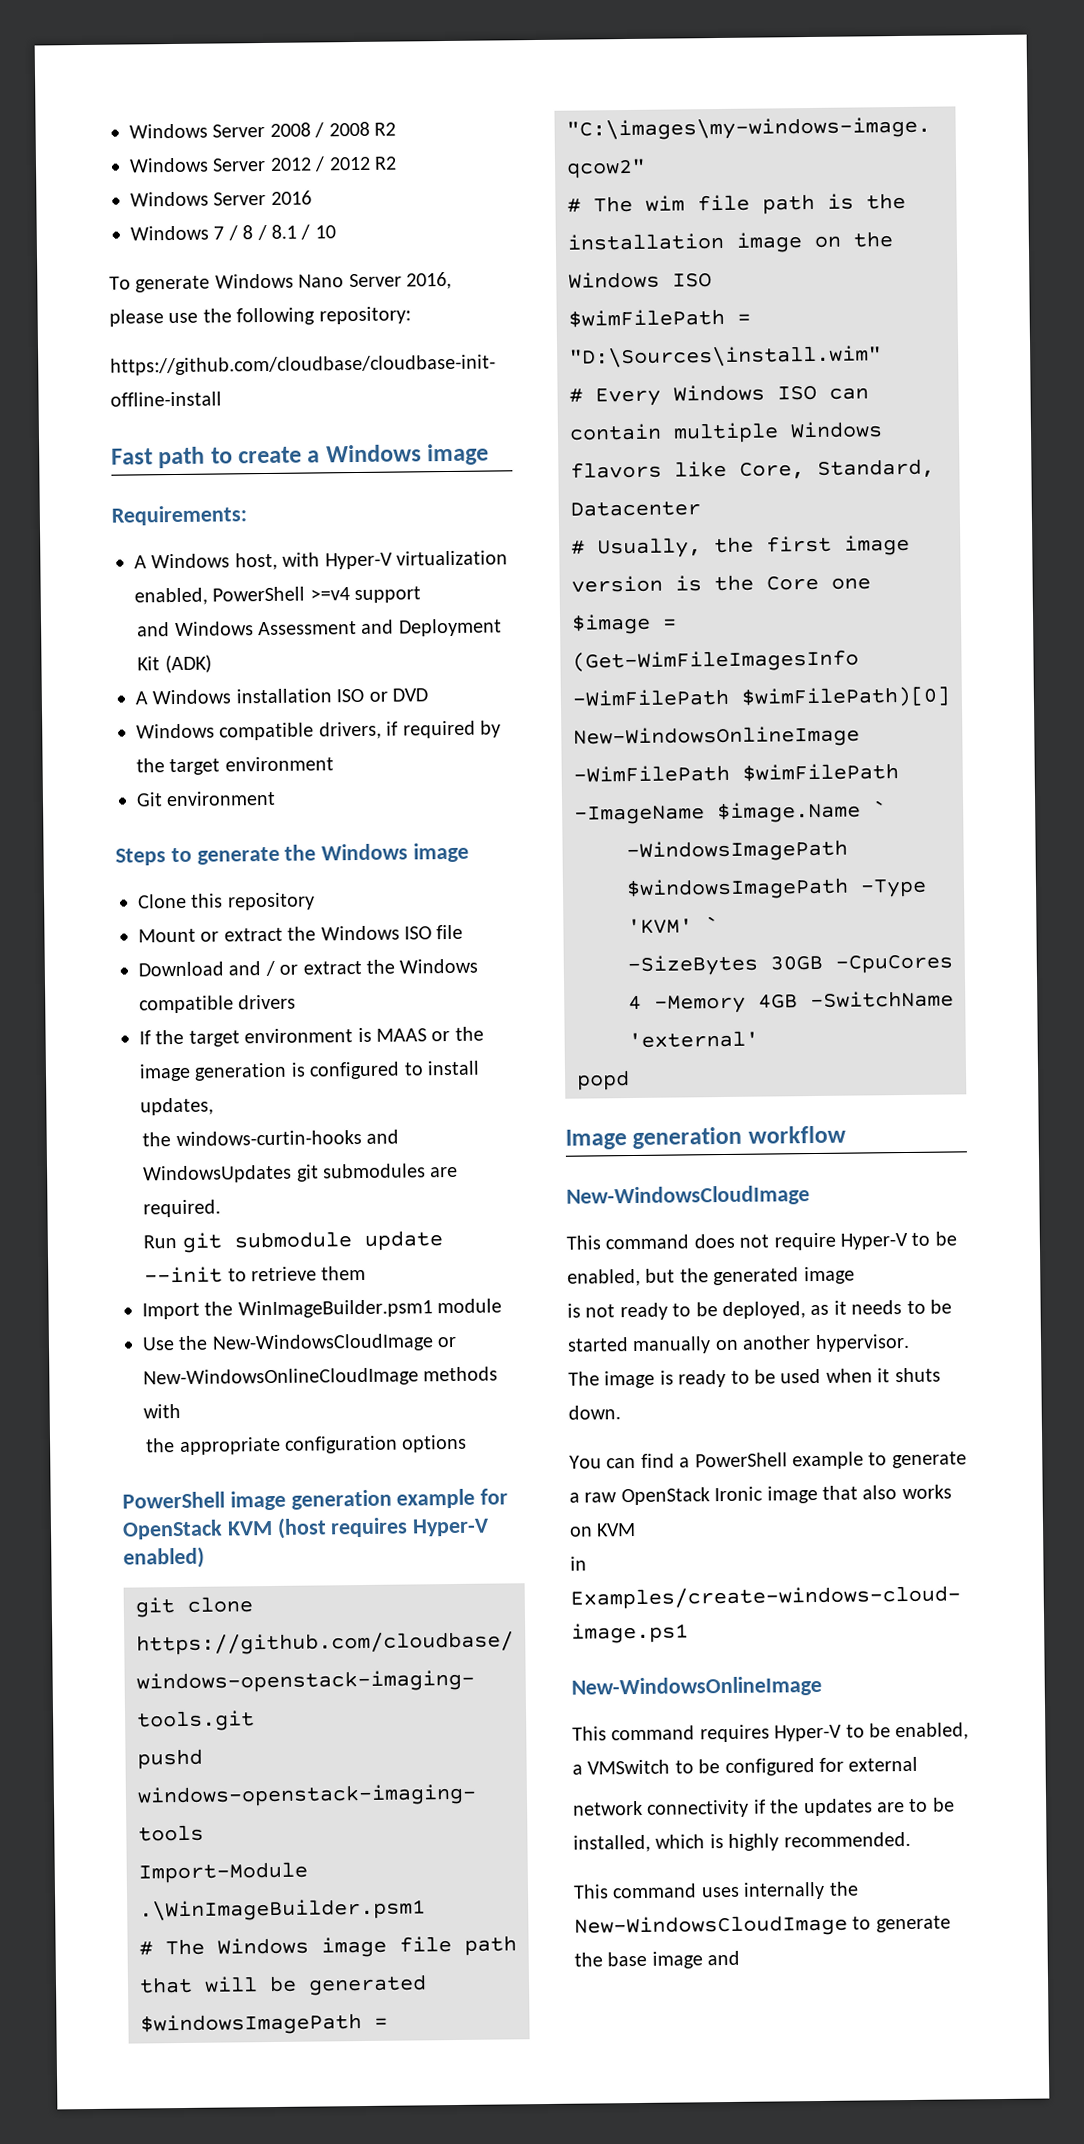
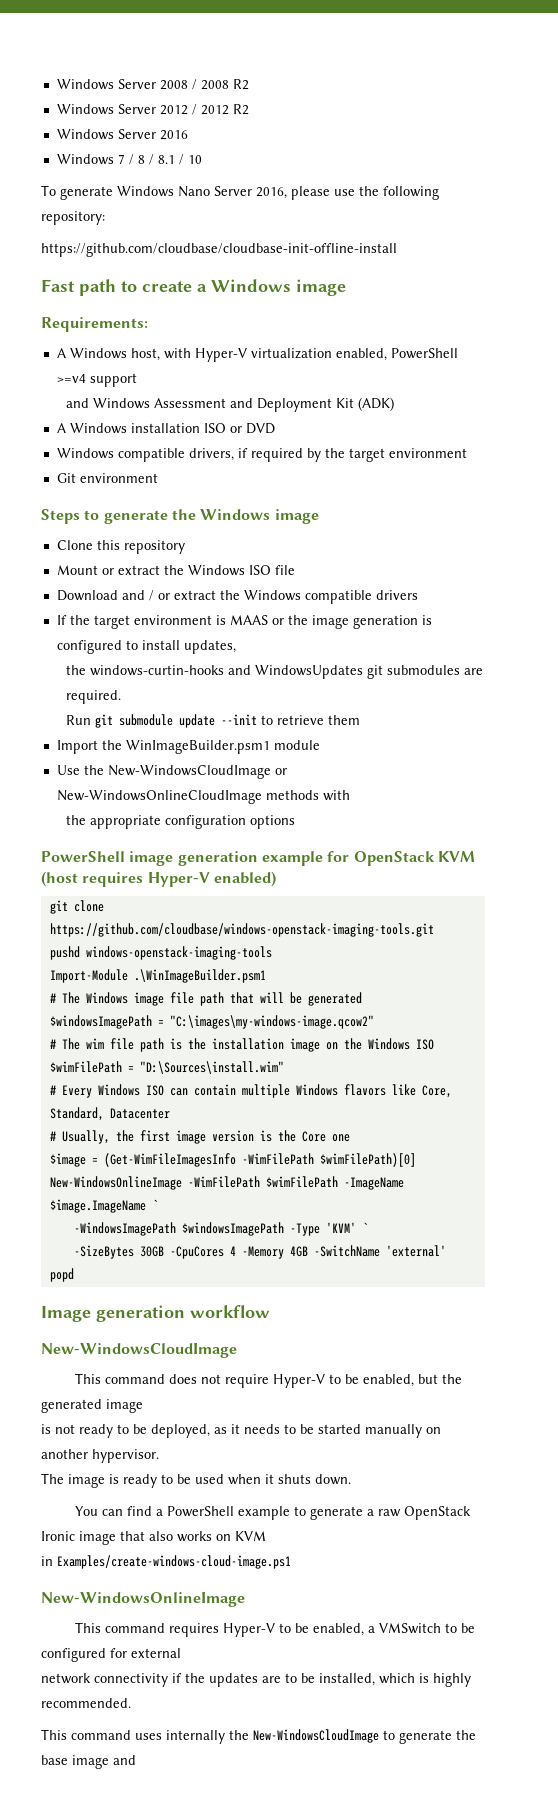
- New-WindowsOnlineImage -WimFilePath $wimFilePath -ImageName $image.Name `
+ New-WindowsOnlineImage -WimFilePath $wimFilePath -ImageName $image.ImageName `

